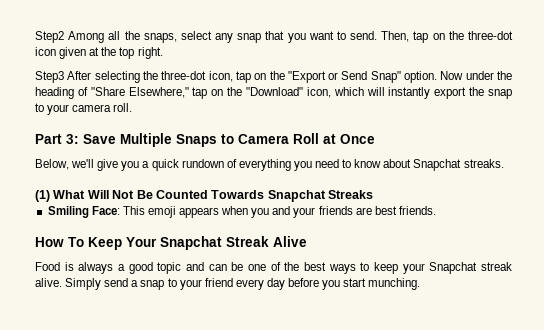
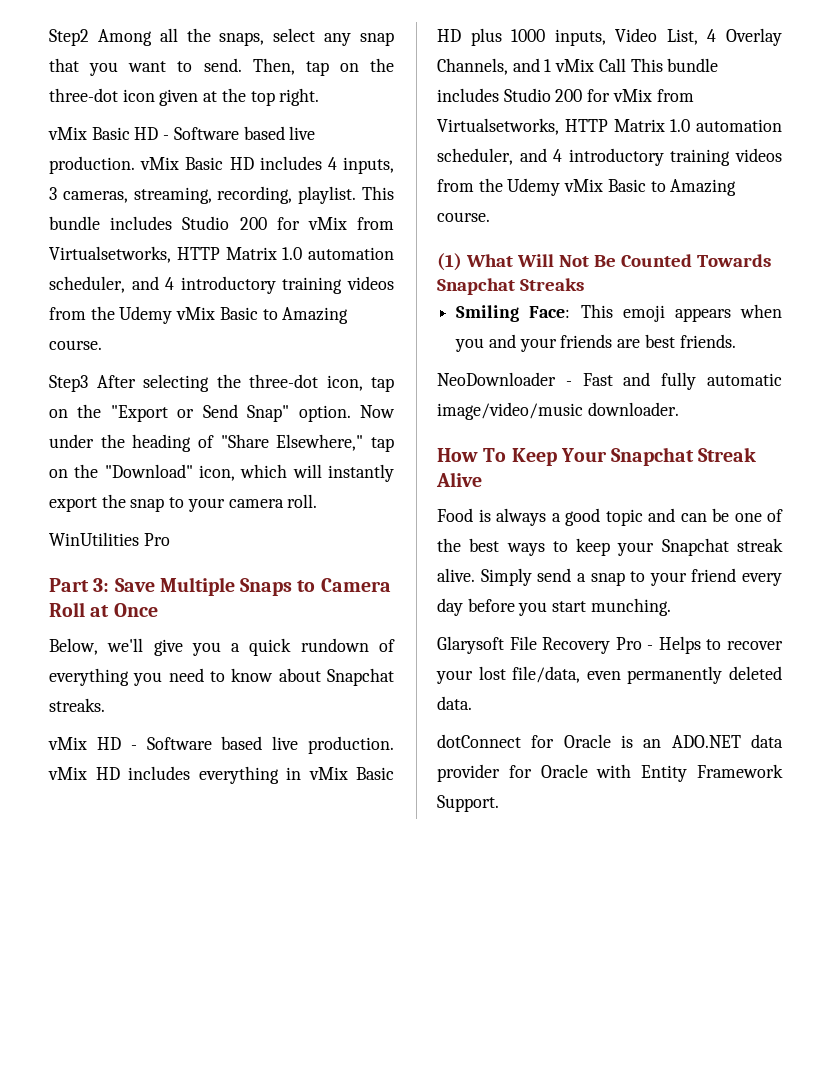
+ vMix Basic HD - Software based live production. vMix Basic HD includes 4 inputs, 3 cameras, streaming, recording, playlist. This bundle includes Studio 200 for vMix from Virtualsetworks, HTTP Matrix 1.0 automation scheduler, and 4 introductory training videos from the Udemy vMix Basic to Amazing course.
+ WinUtilities Pro
+ vMix HD - Software based live production. vMix HD includes everything in vMix Basic HD plus 1000 inputs, Video List, 4 Overlay Channels, and 1 vMix Call This bundle includes Studio 200 for vMix from Virtualsetworks, HTTP Matrix 1.0 automation scheduler, and 4 introductory training videos from the Udemy vMix Basic to Amazing course.
+ NeoDownloader - Fast and fully automatic image/video/music downloader.
+ Glarysoft File Recovery Pro - Helps to recover your lost file/data, even permanently deleted data.
+ dotConnect for Oracle is an ADO.NET data provider for Oracle with Entity Framework Support.

